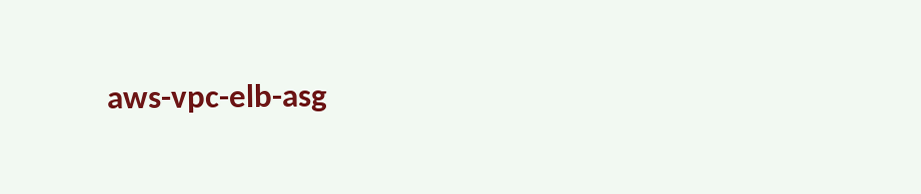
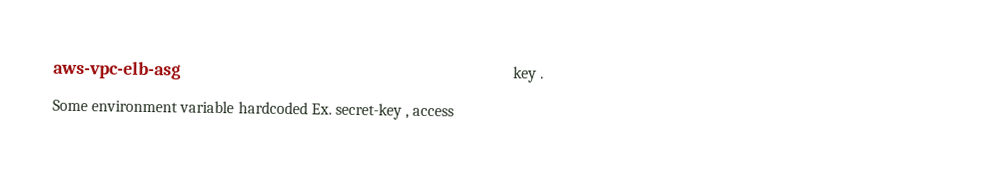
+ Some environment variable hardcoded Ex. secret-key , access key .

